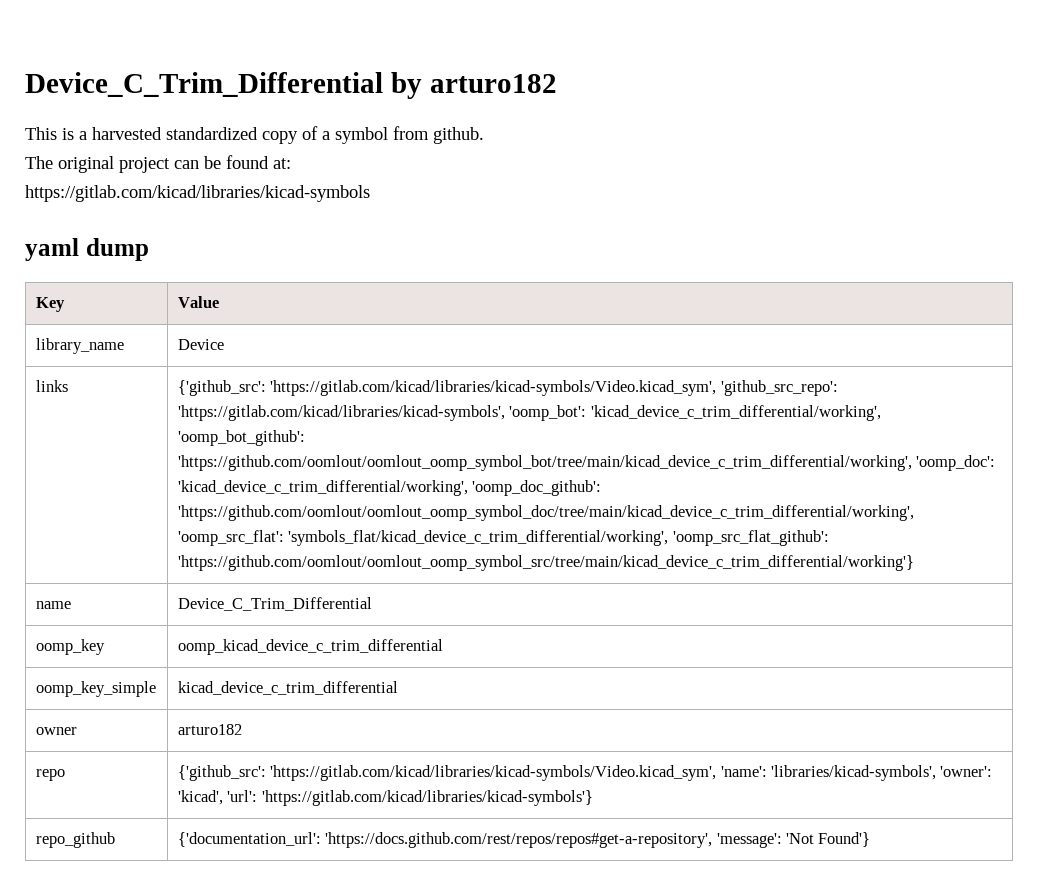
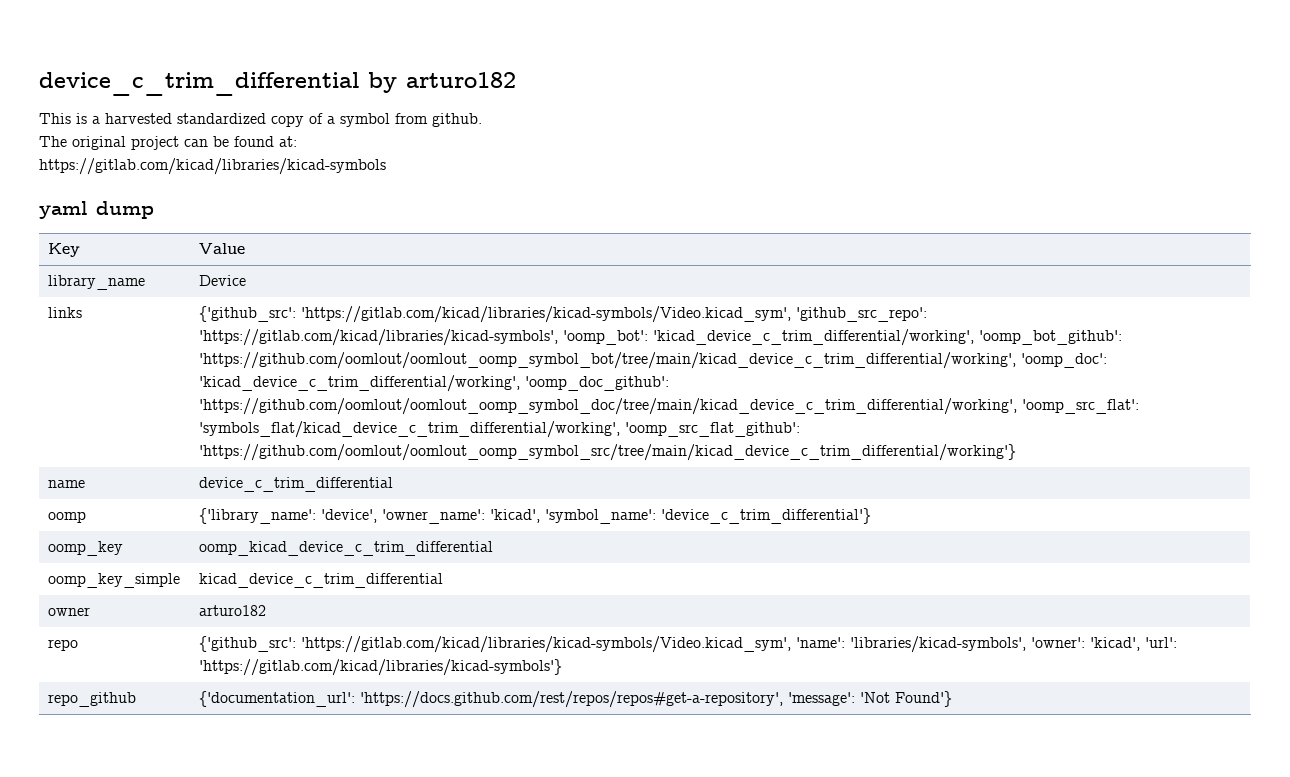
- Device_C_Trim_Differential by arturo182
+ device_c_trim_differential by arturo182
- name | Device_C_Trim_Differential
+ name | device_c_trim_differential
+ oomp | {'library_name': 'device', 'owner_name': 'kicad', 'symbol_name': 'device_c_trim_differential'}

